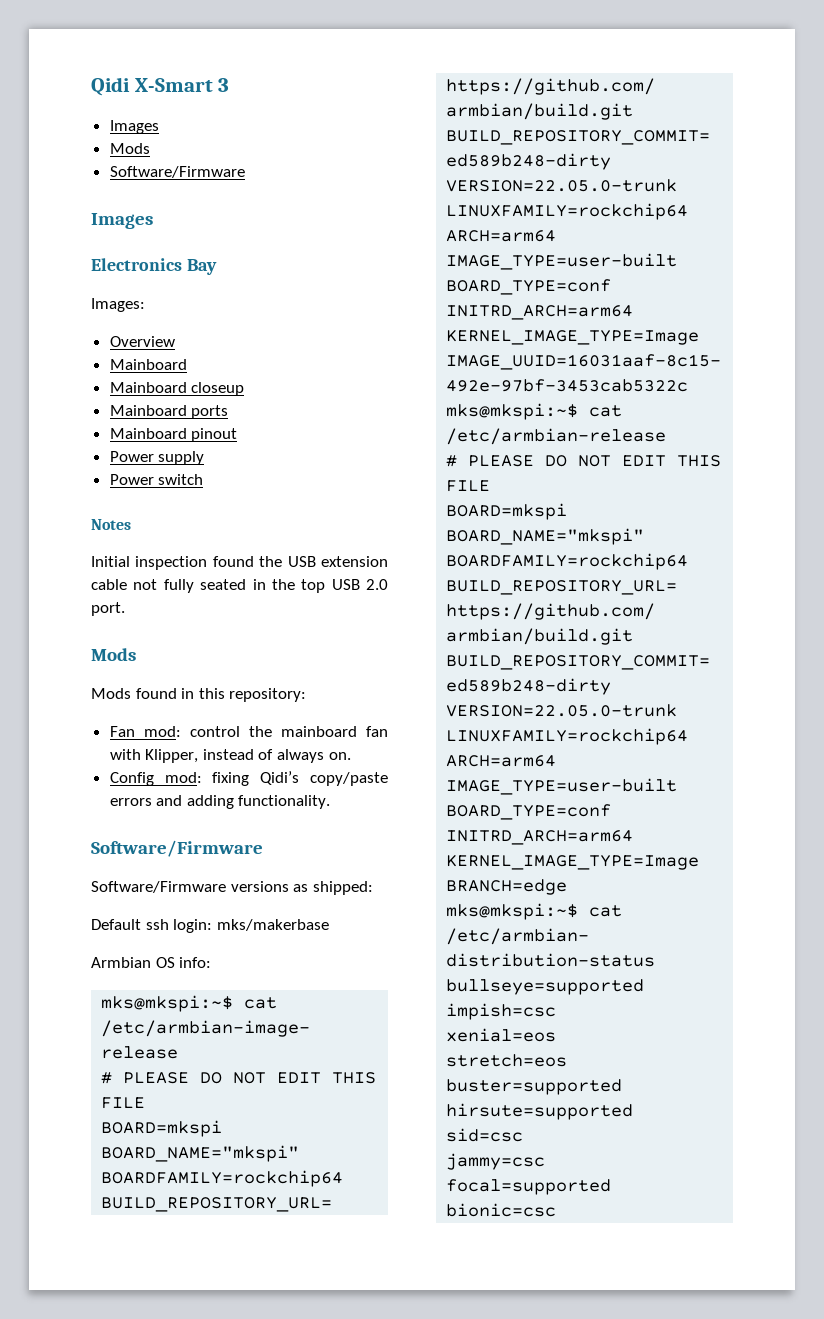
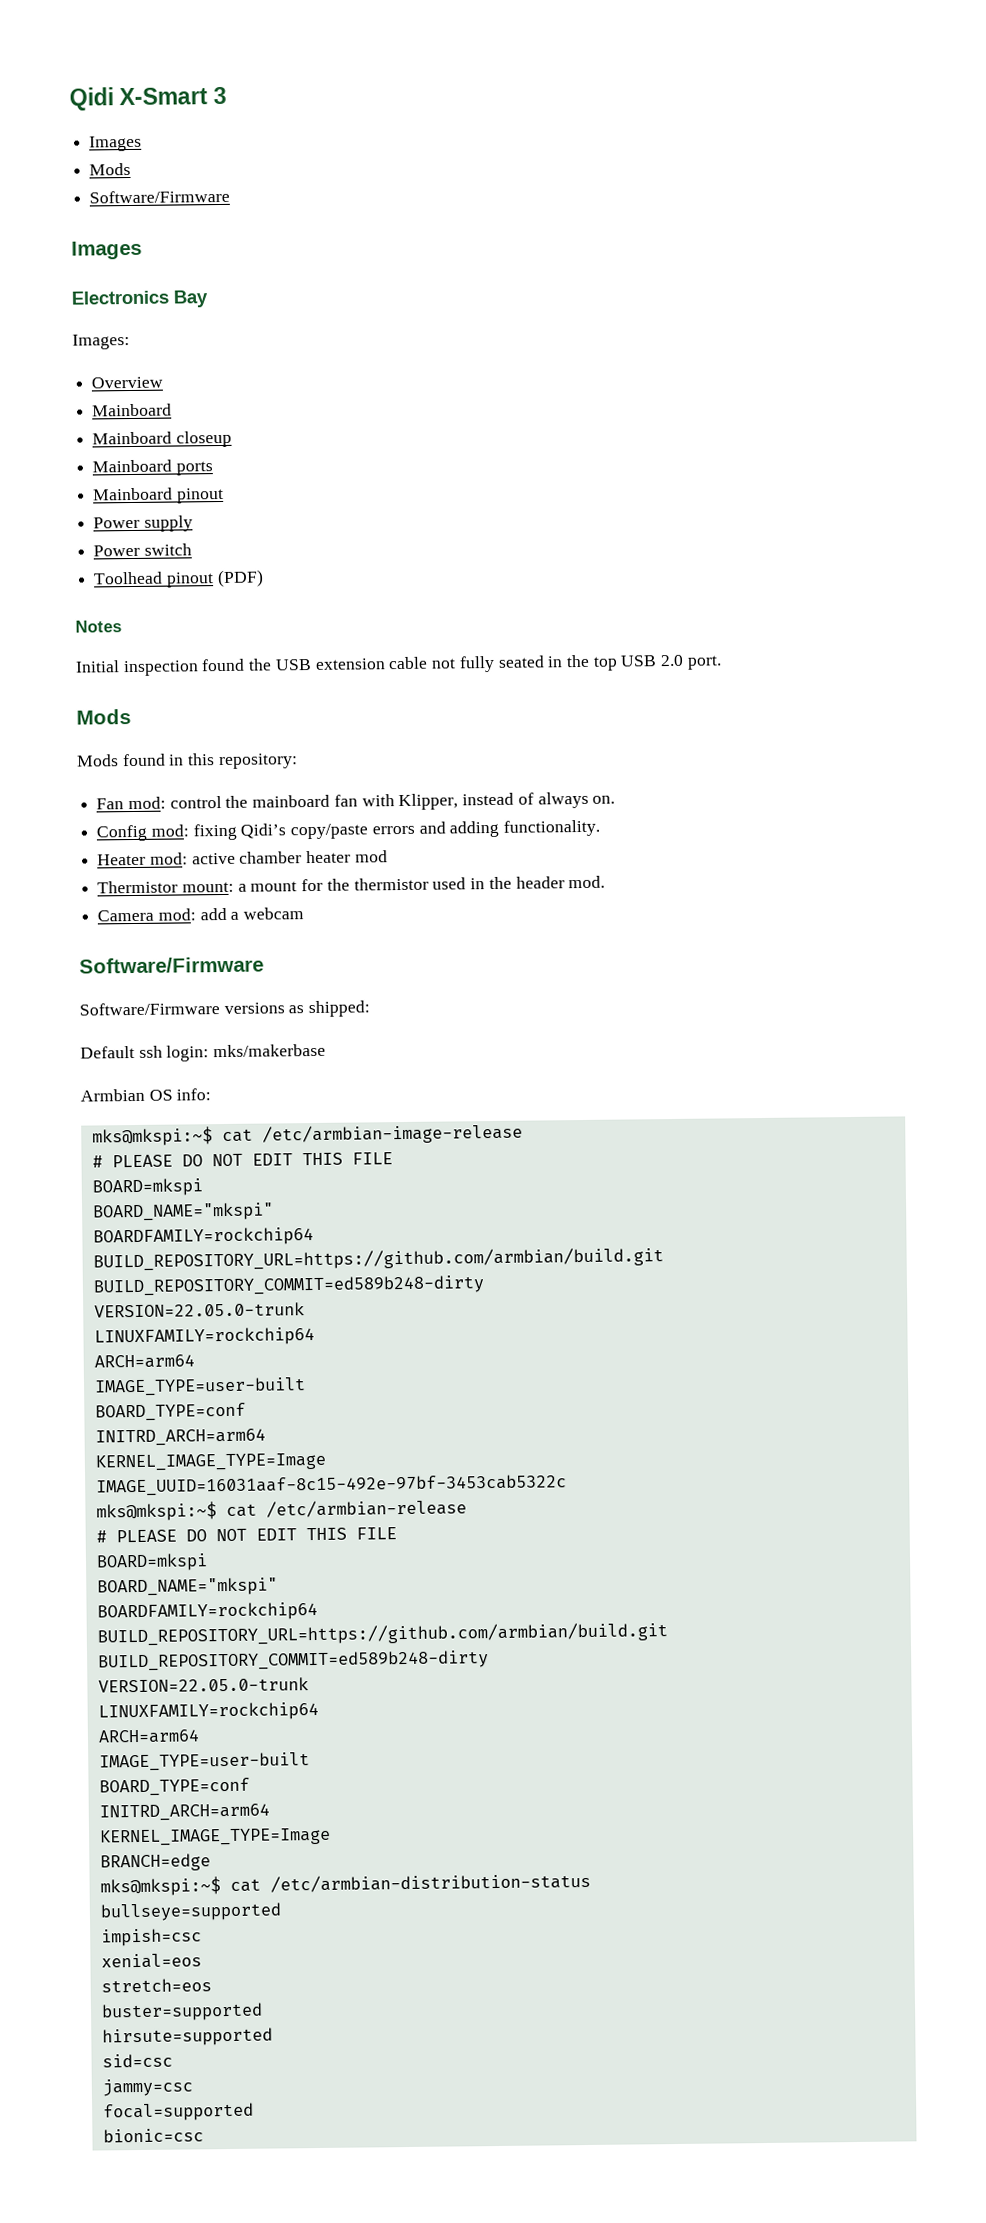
+ Toolhead pinout (PDF)
+ Heater mod: active chamber heater mod
+ Thermistor mount: a mount for the thermistor used in the header mod.
+ Camera mod: add a webcam

